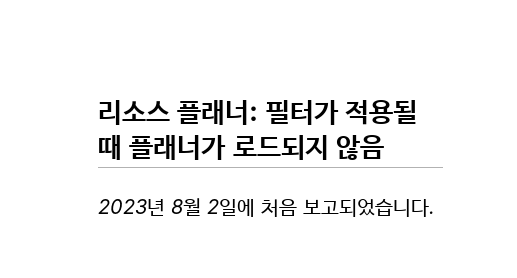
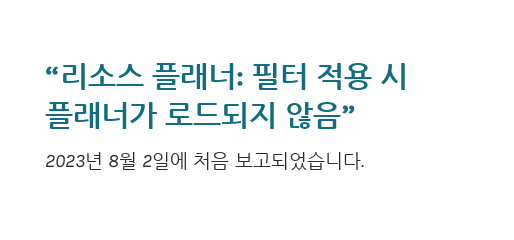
- 리소스 플래너: 필터가 적용될 때 플래너가 로드되지 않음
+ “리소스 플래너: 필터 적용 시 플래너가 로드되지 않음”

